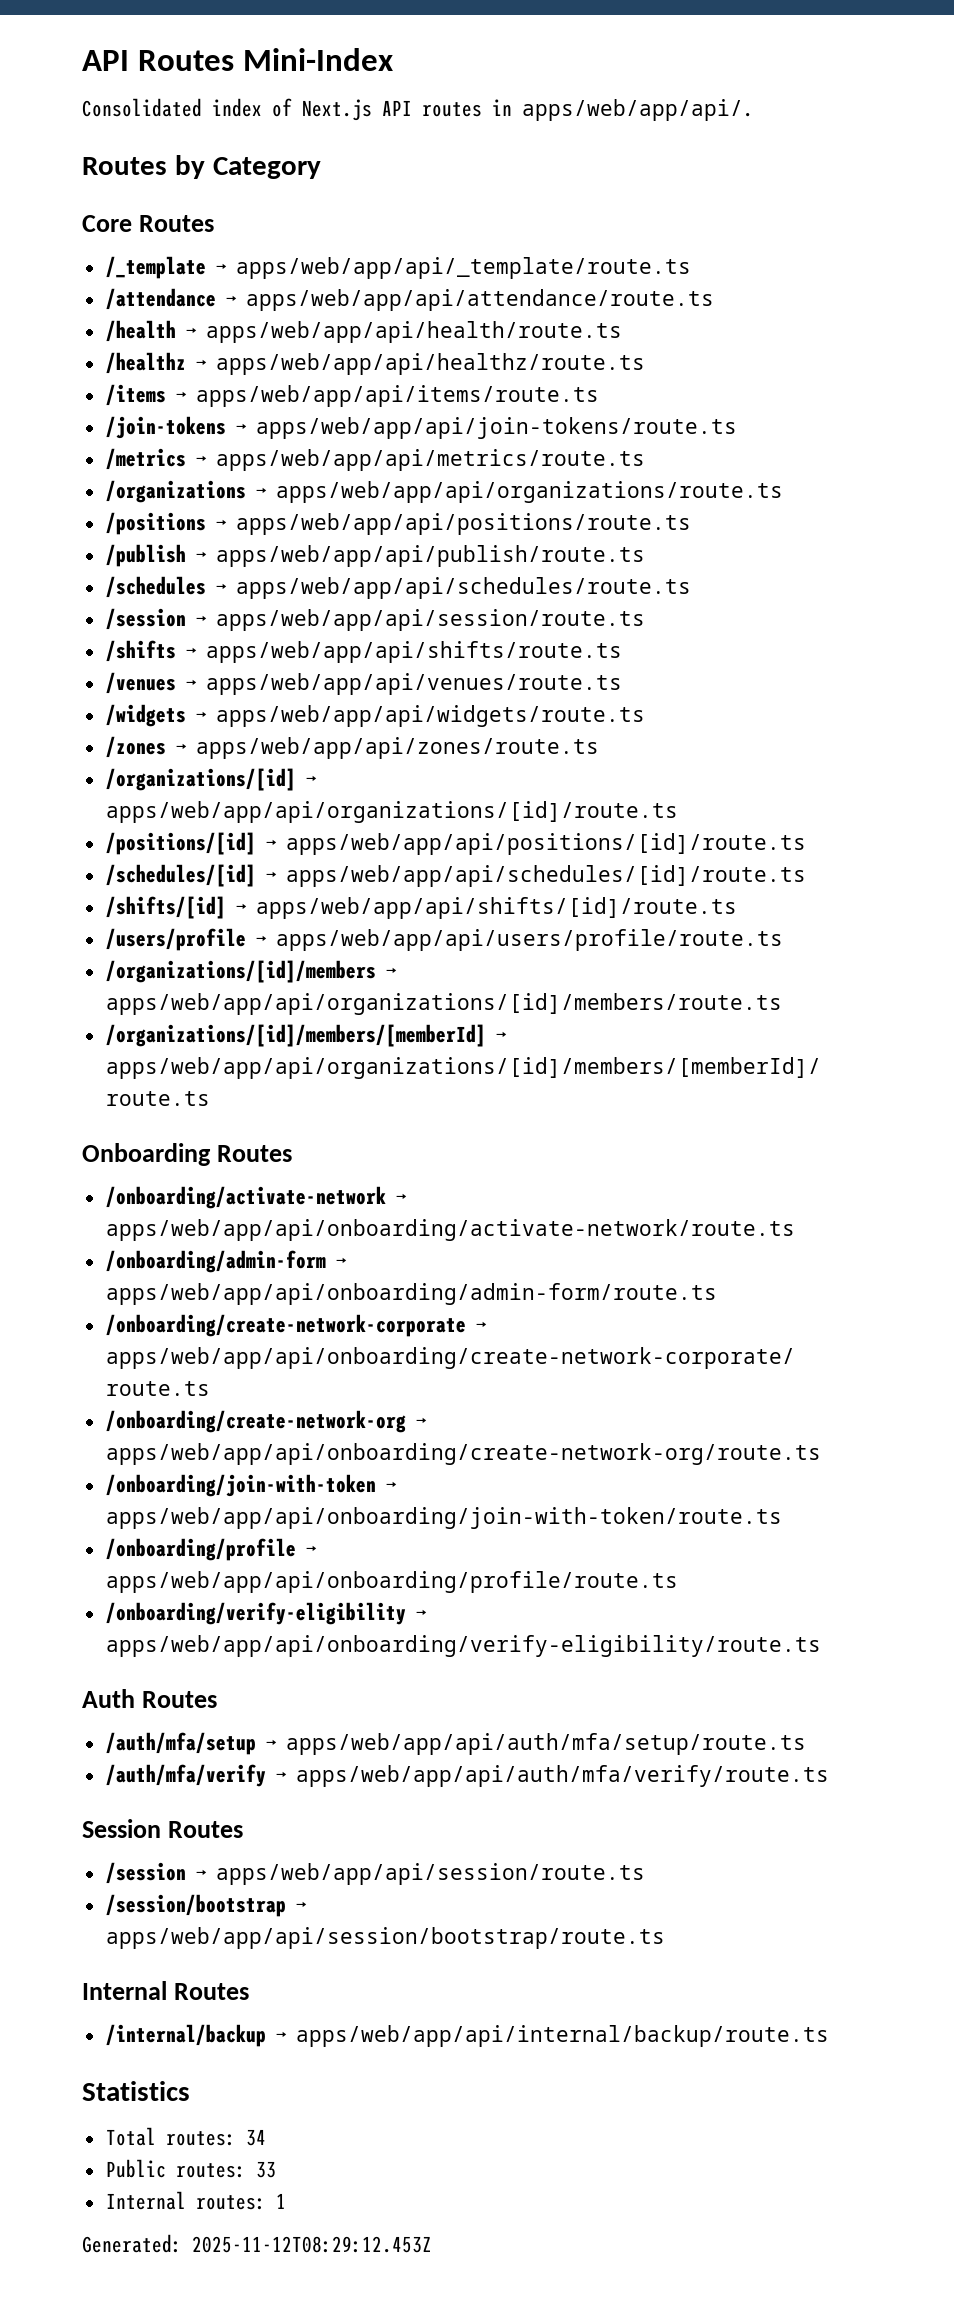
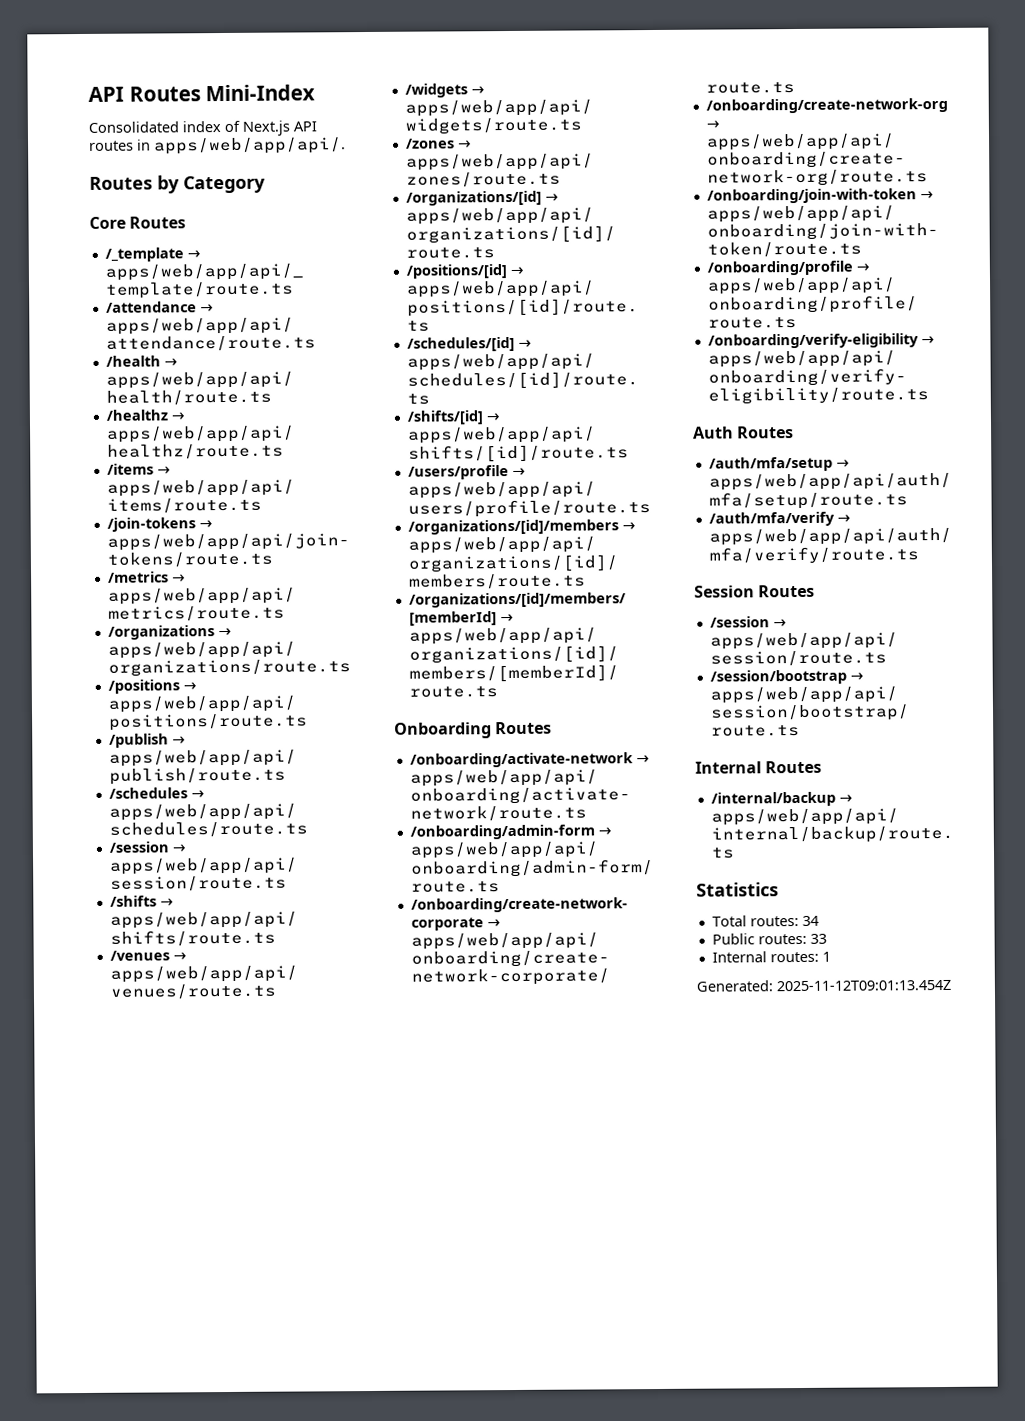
- Generated: 2025-11-12T08:29:12.453Z
+ Generated: 2025-11-12T09:01:13.454Z

